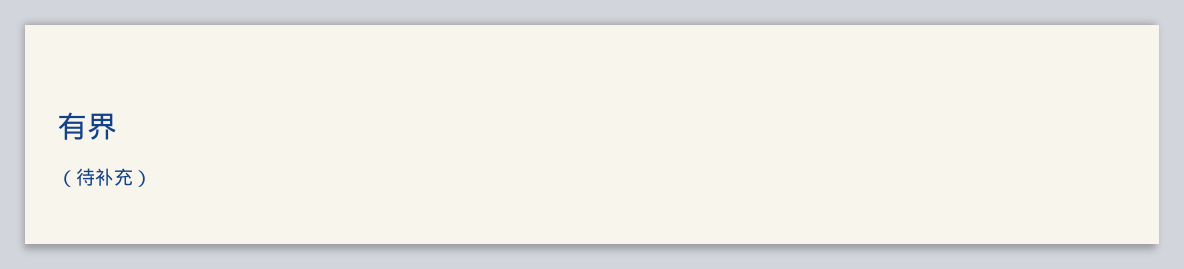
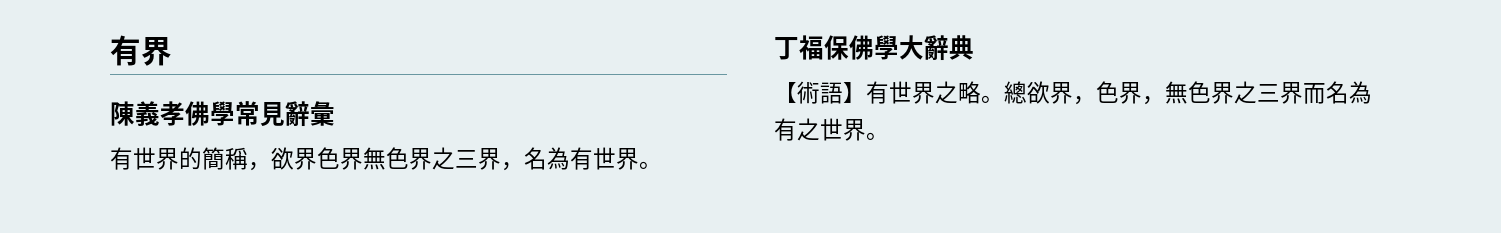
- （待补充）
+ 陳義孝佛學常見辭彙
+ 有世界的簡稱，欲界色界無色界之三界，名為有世界。
+ 丁福保佛學大辭典
+ 【術語】有世界之略。總欲界，色界，無色界之三界而名為有之世界。

